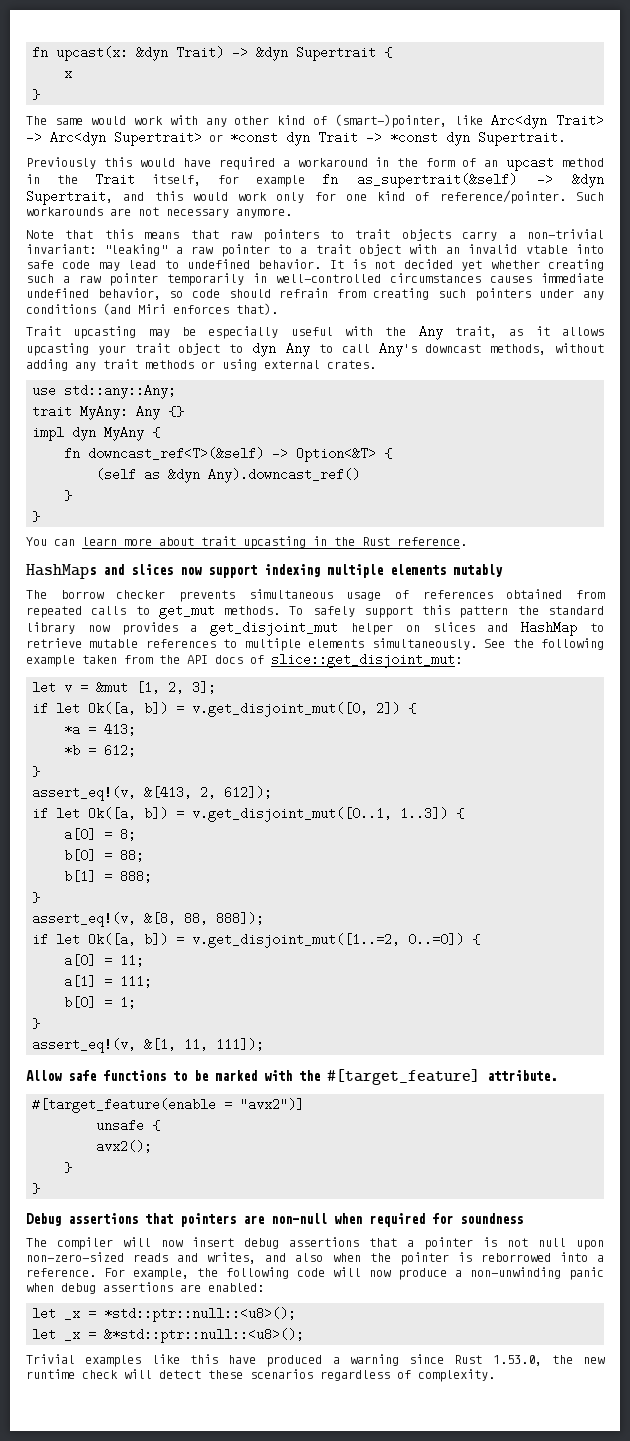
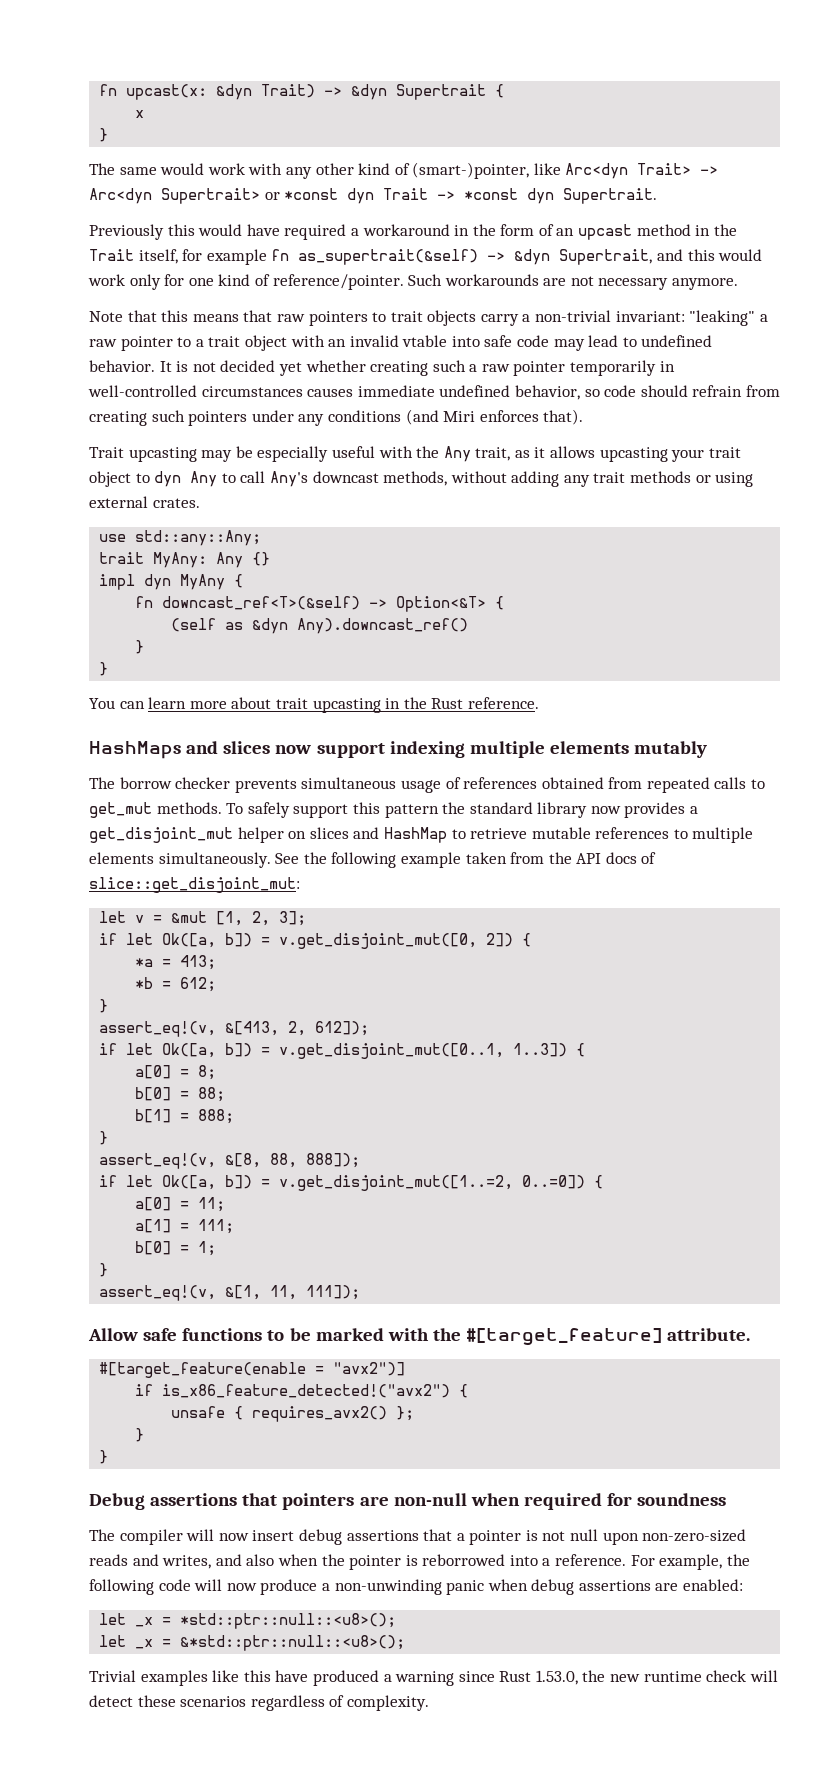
+ if is_x86_feature_detected!("avx2") {
- unsafe {
- avx2();
+ unsafe { requires_avx2() };

